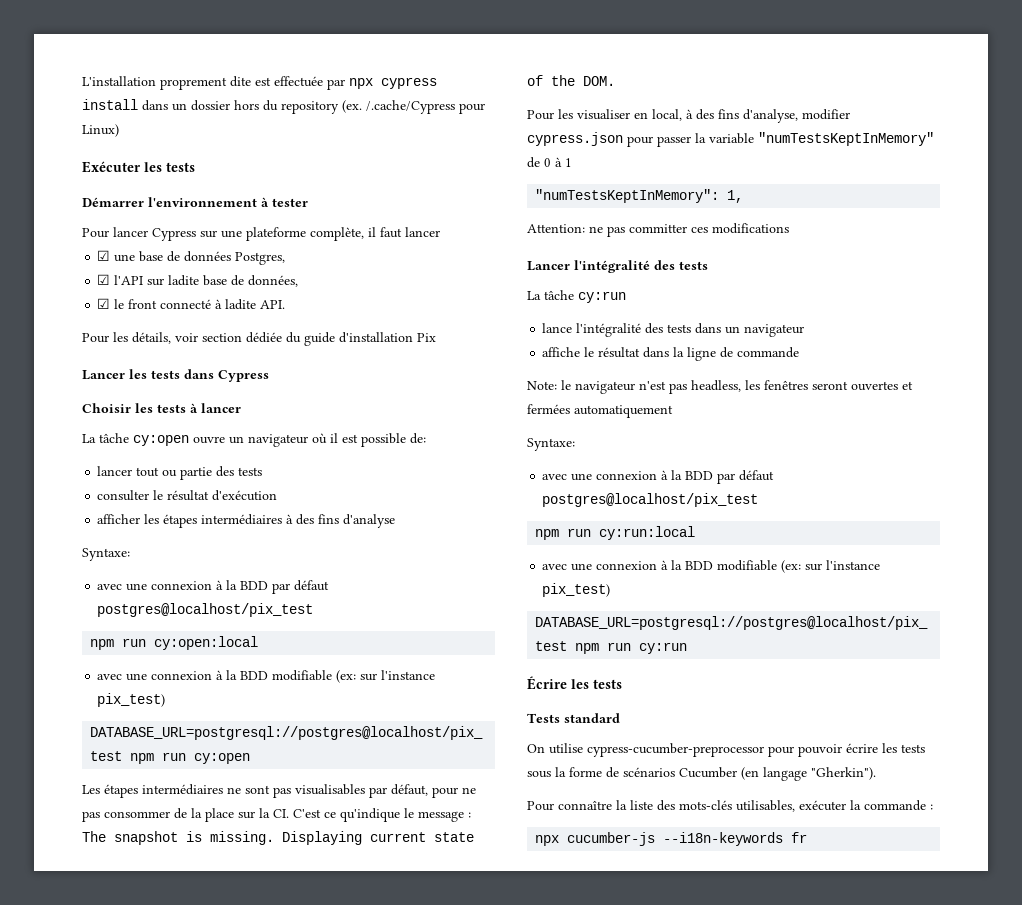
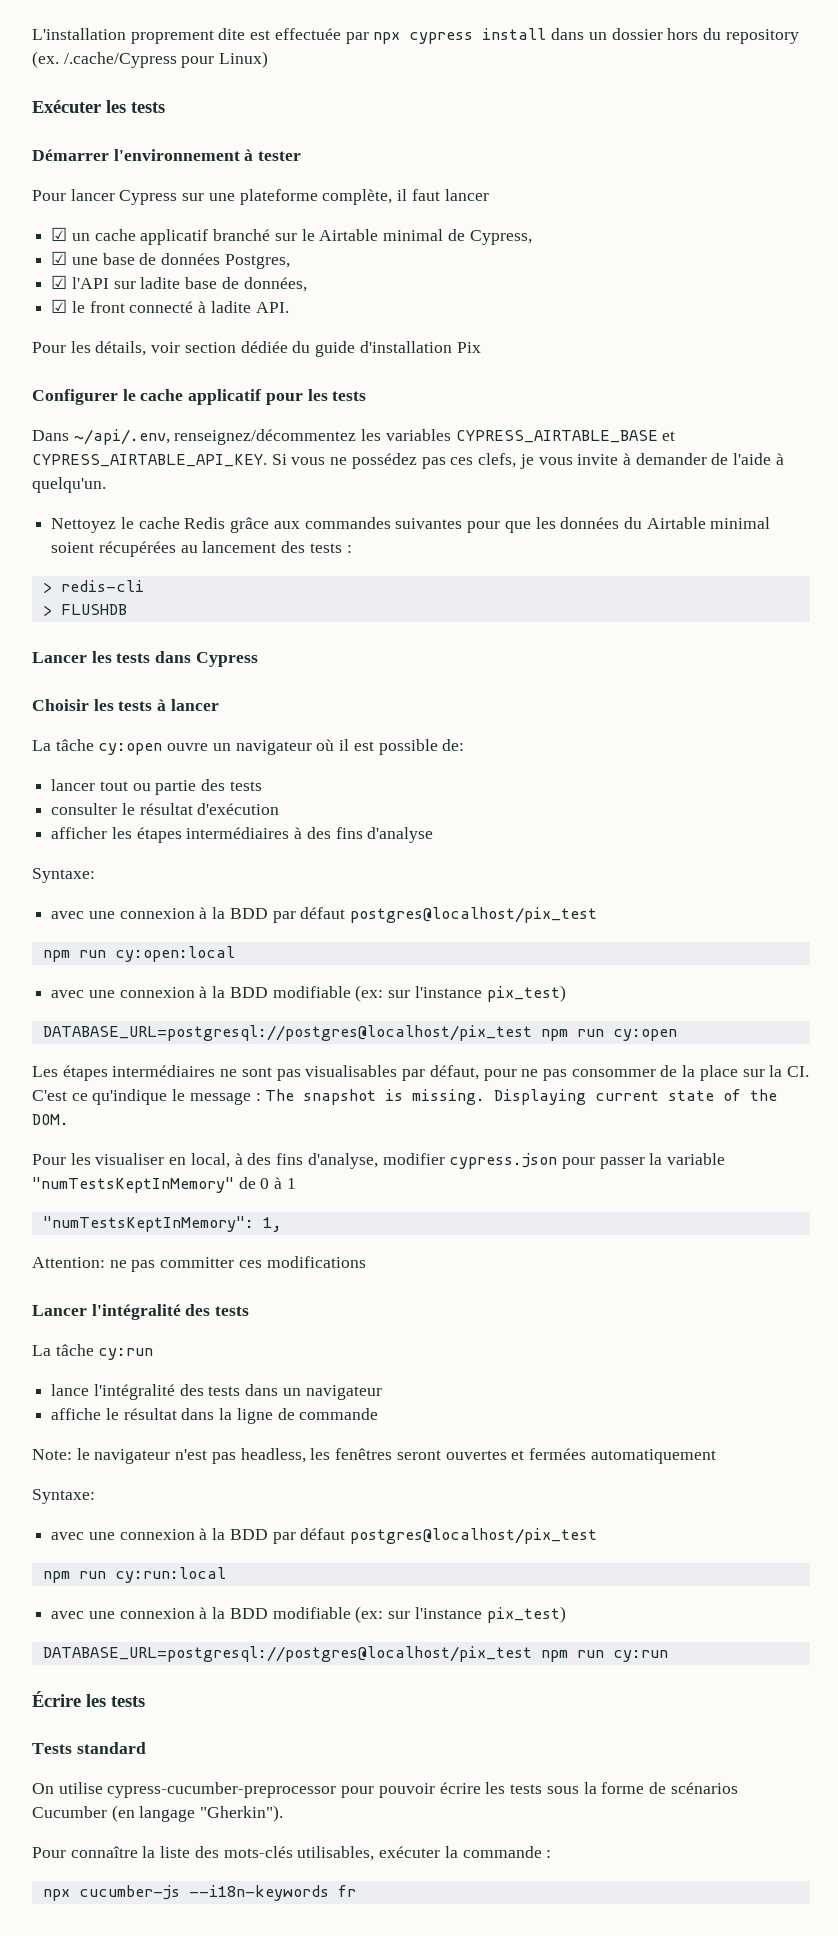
+ ☑ un cache applicatif branché sur le Airtable minimal de Cypress,
+ Configurer le cache applicatif pour les tests
+ Dans ~/api/.env, renseignez/décommentez les variables CYPRESS_AIRTABLE_BASE et CYPRESS_AIRTABLE_API_KEY. Si vous ne possédez pas ces clefs, je vous invite à demander de l'aide à quelqu'un.
+ Nettoyez le cache Redis grâce aux commandes suivantes pour que les données du Airtable minimal soient récupérées au lancement des tests :
+ > redis-cli
+ > FLUSHDB

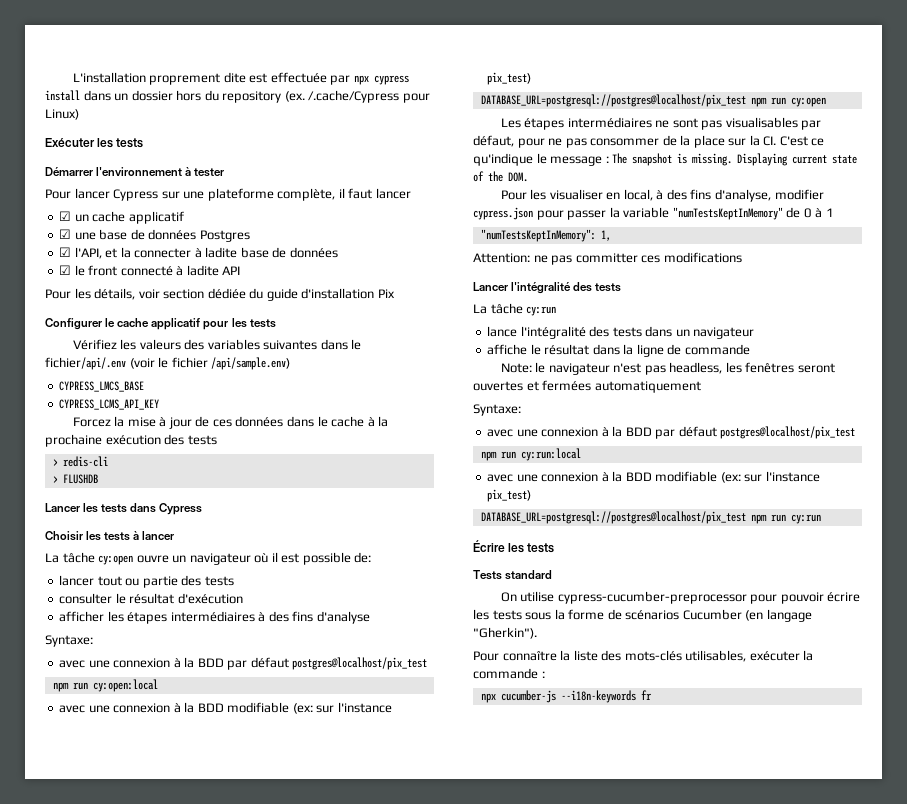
- ☑ un cache applicatif branché sur le Airtable minimal de Cypress,
+ ☑ un cache applicatif
- ☑ une base de données Postgres,
- ☑ l'API sur ladite base de données,
+ ☑ une base de données Postgres
+ ☑ l'API, et la connecter à ladite base de données
- ☑ le front connecté à ladite API.
+ ☑ le front connecté à ladite API
- Dans ~/api/.env, renseignez/décommentez les variables CYPRESS_AIRTABLE_BASE et CYPRESS_AIRTABLE_API_KEY. Si vous ne possédez pas ces clefs, je vous invite à demander de l'aide à quelqu'un.
- Nettoyez le cache Redis grâce aux commandes suivantes pour que les données du Airtable minimal soient récupérées au lancement des tests :
+ Vérifiez les valeurs des variables suivantes dans le fichier/api/.env (voir le fichier /api/sample.env)
+ CYPRESS_LMCS_BASE
+ CYPRESS_LCMS_API_KEY
+ Forcez la mise à jour de ces données dans le cache à la prochaine exécution des tests

